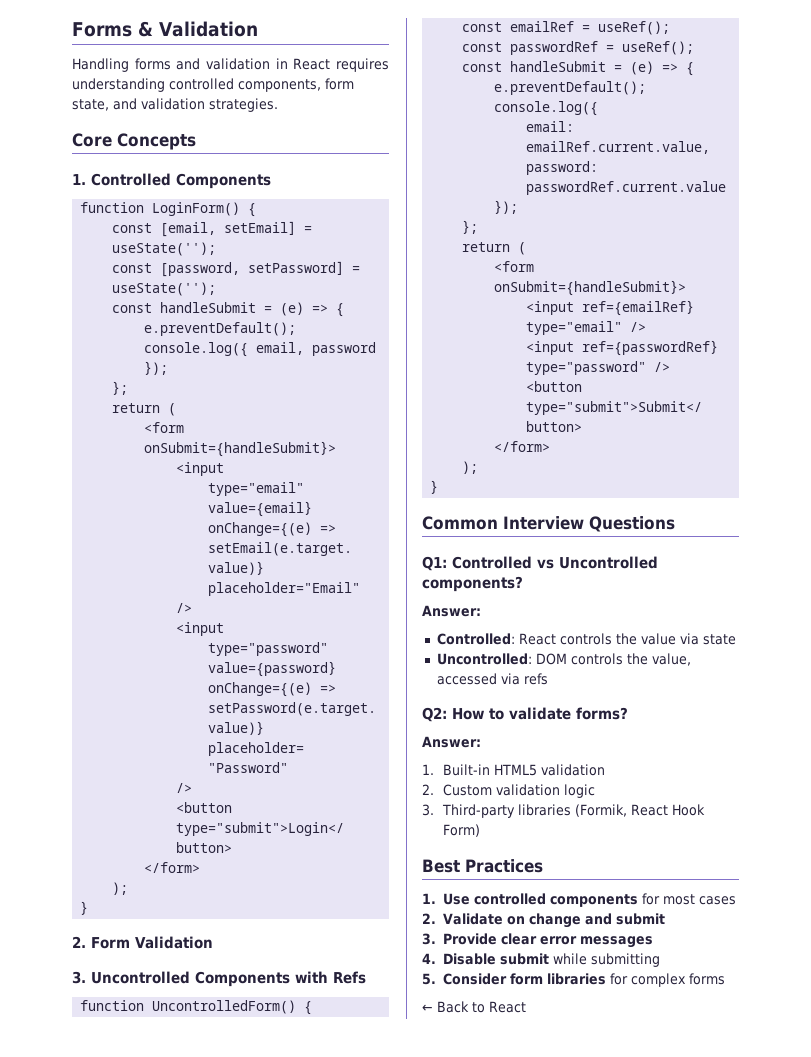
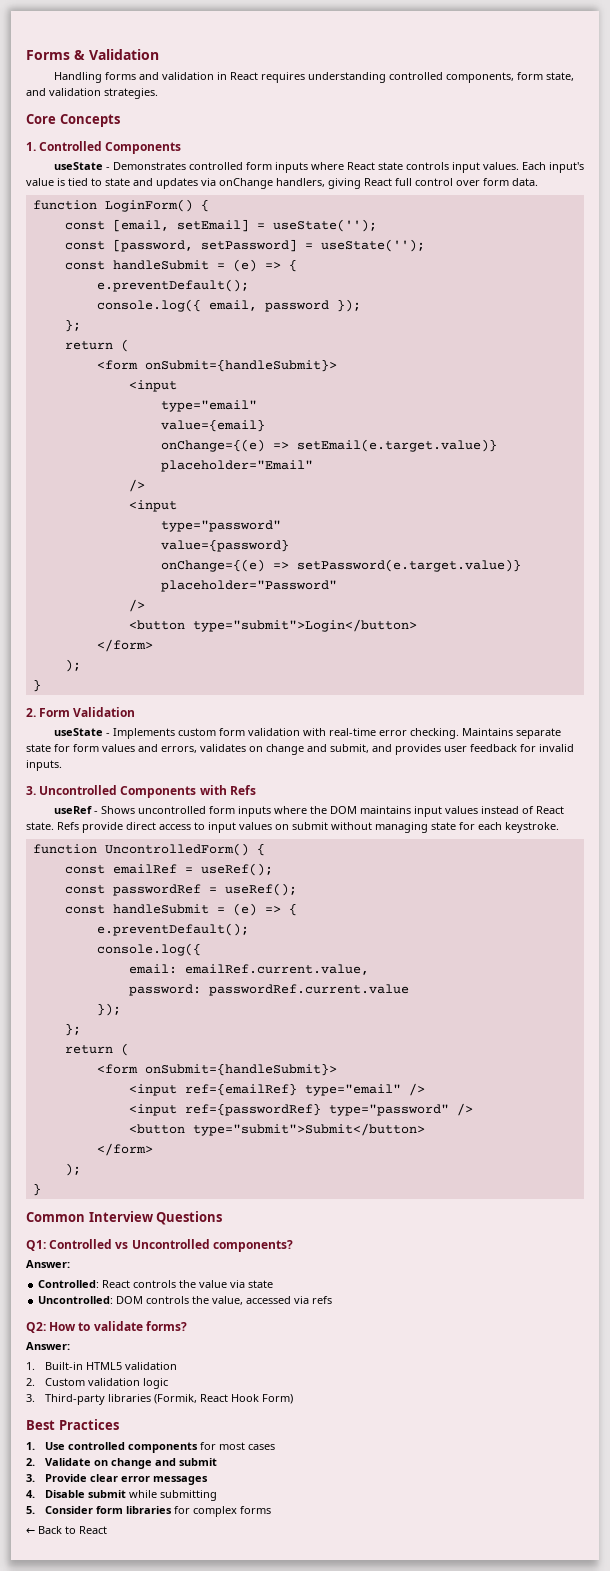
+ useState - Demonstrates controlled form inputs where React state controls input values. Each input's value is tied to state and updates via onChange handlers, giving React full control over form data.
+ useState - Implements custom form validation with real-time error checking. Maintains separate state for form values and errors, validates on change and submit, and provides user feedback for invalid inputs.
+ useRef - Shows uncontrolled form inputs where the DOM maintains input values instead of React state. Refs provide direct access to input values on submit without managing state for each keystroke.

